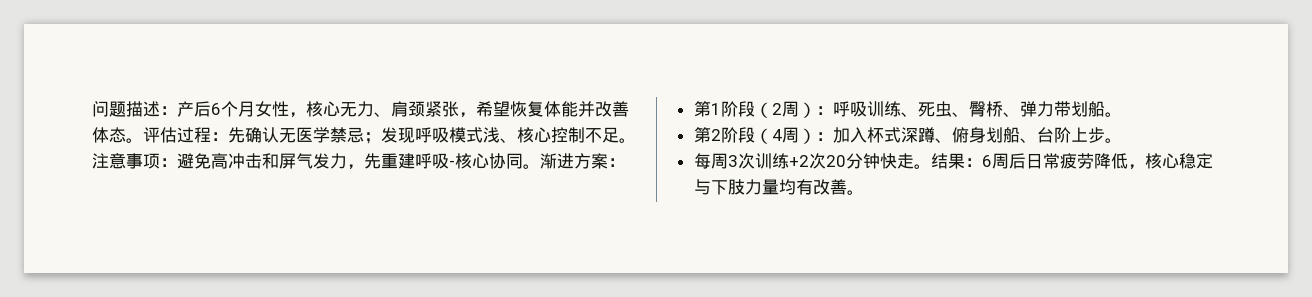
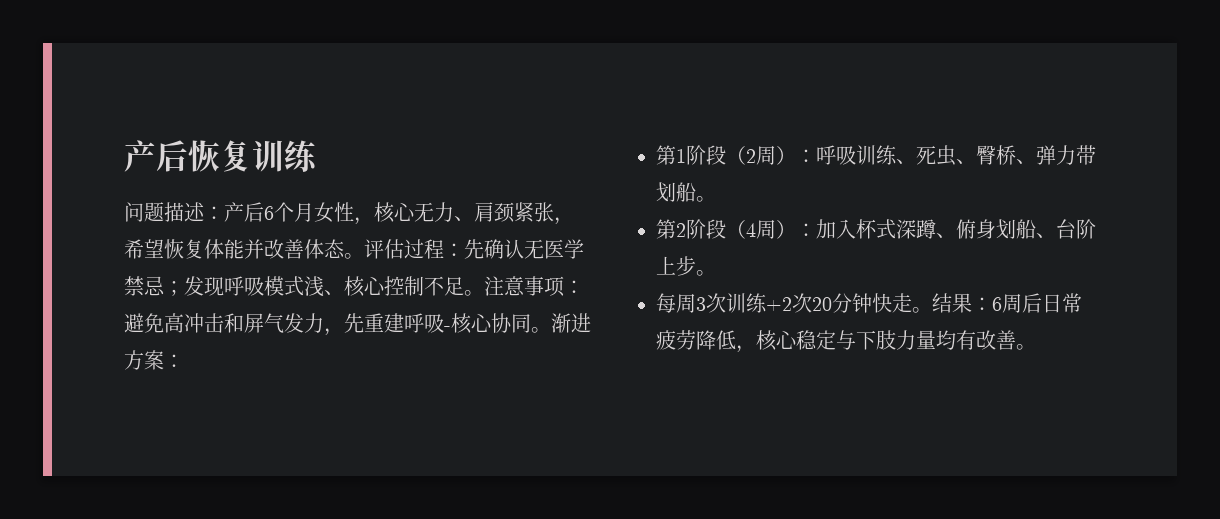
+ 产后恢复训练

